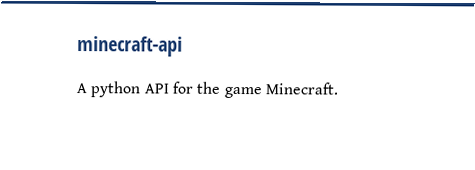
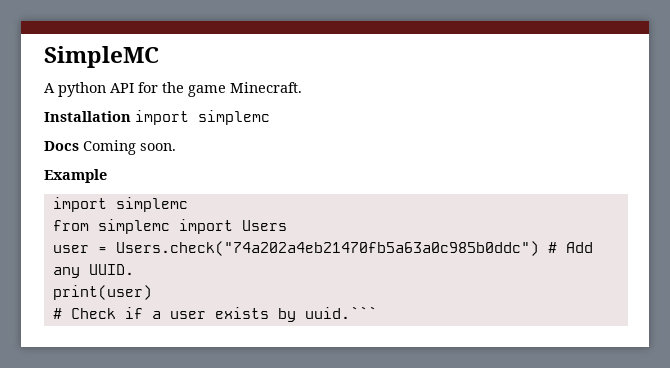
- minecraft-api
+ SimpleMC
+ Installation import simplemc
+ Docs Coming soon.
+ Example
+ import simplemc
+ from simplemc import Users
+ user = Users.check("74a202a4eb21470fb5a63a0c985b0ddc") # Add any UUID.
+ print(user)
+ # Check if a user exists by uuid.```

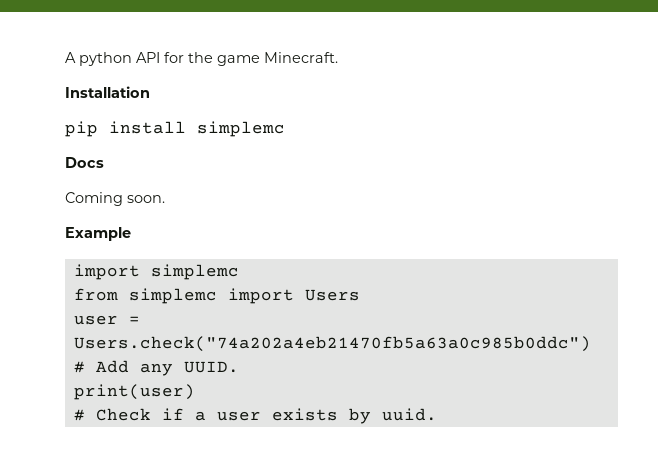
- SimpleMC
- Installation import simplemc
+ Installation
+ pip install simplemc
- Docs Coming soon.
+ Docs
+ Coming soon.
- # Check if a user exists by uuid.```
+ # Check if a user exists by uuid.

